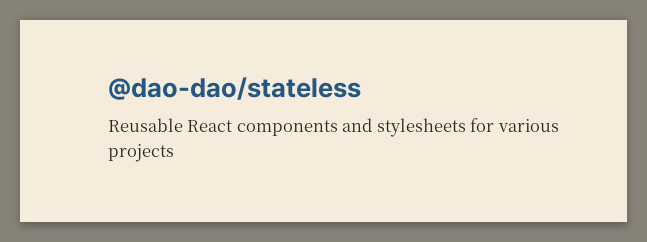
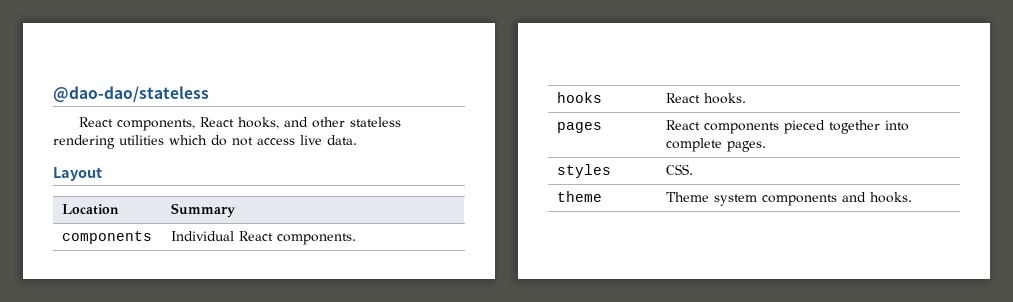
- Reusable React components and stylesheets for various projects
+ React components, React hooks, and other stateless rendering utilities which do not access live data.
+ Layout
+ Location | Summary
+ components | Individual React components.
+ hooks | React hooks.
+ pages | React components pieced together into complete pages.
+ styles | CSS.
+ theme | Theme system components and hooks.

